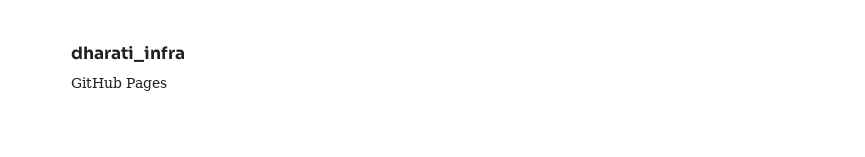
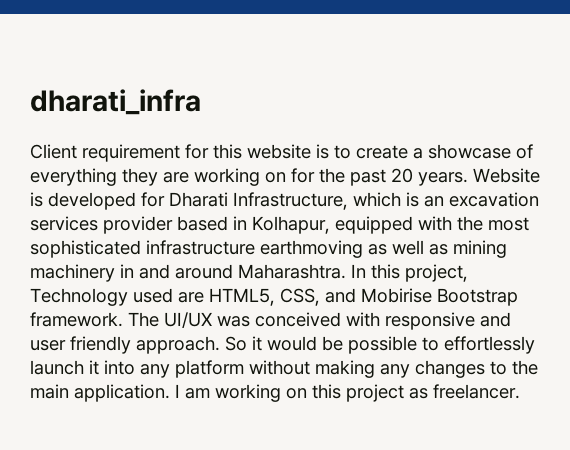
- GitHub Pages
+ Client requirement for this website is to create a showcase of everything they are working on for the past 20 years. Website is developed for Dharati Infrastructure, which is an excavation services provider based in Kolhapur, equipped with the most sophisticated infrastructure earthmoving as well as mining machinery in and around Maharashtra. In this project, Technology used are HTML5, CSS, and Mobirise Bootstrap framework. The UI/UX was conceived with responsive and user friendly approach. So it would be possible to effortlessly launch it into any platform without making any changes to the main application. I am working on this project as freelancer.

